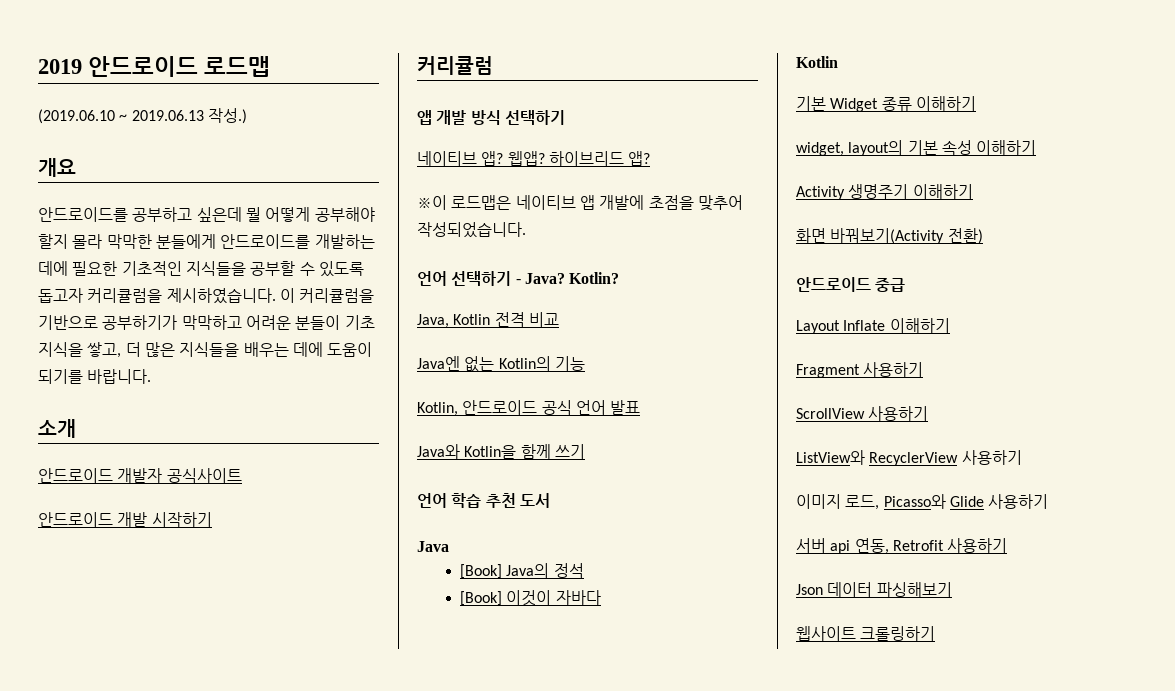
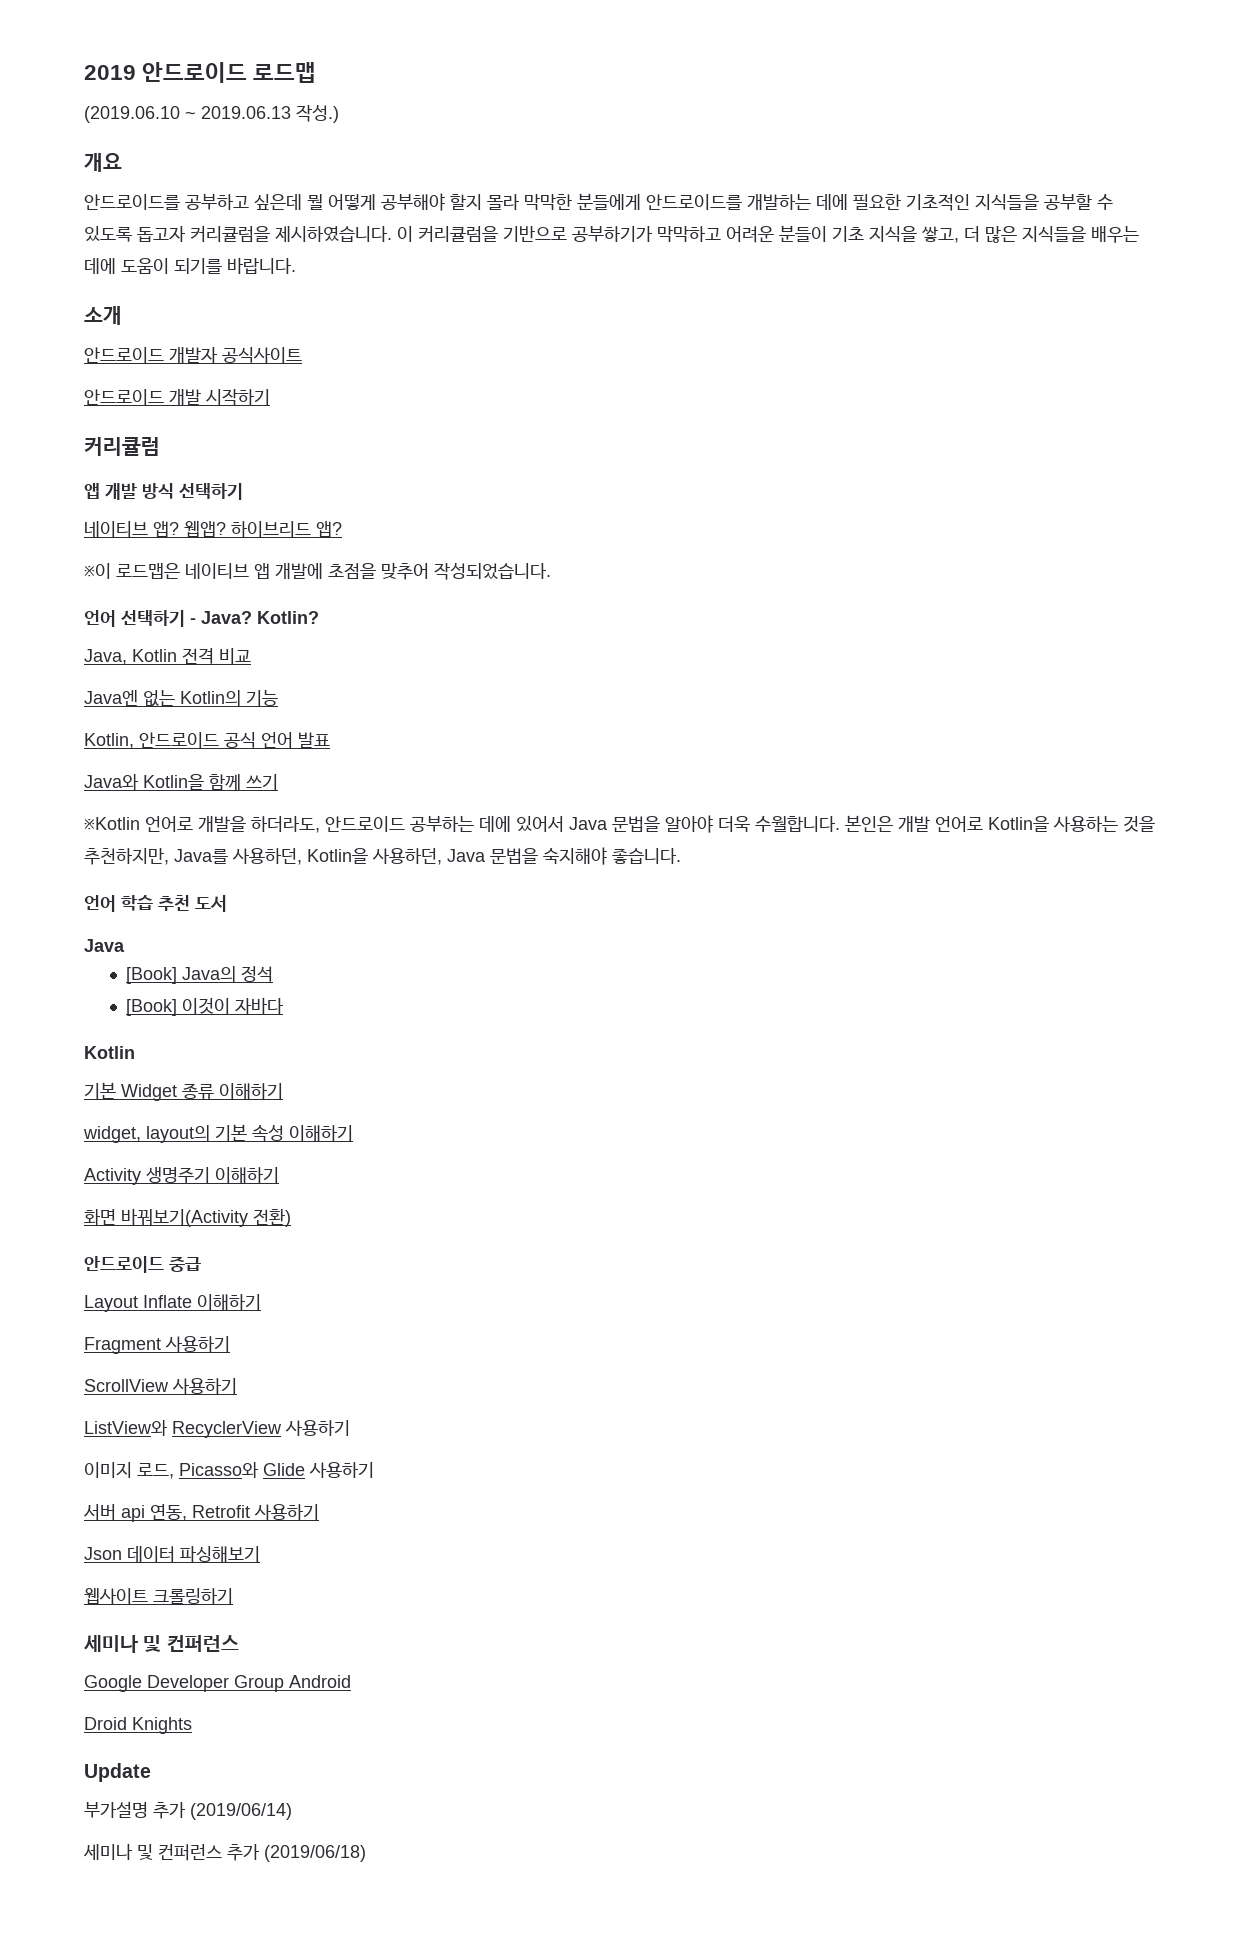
+ ※Kotlin 언어로 개발을 하더라도, 안드로이드 공부하는 데에 있어서 Java 문법을 알아야 더욱 수월합니다. 본인은 개발 언어로 Kotlin을 사용하는 것을 추천하지만, Java를 사용하던, Kotlin을 사용하던, Java 문법을 숙지해야 좋습니다.
  웹사이트 크롤링하기
+ 세미나 및 컨퍼런스
+ Google Developer Group Android
+ Droid Knights
+ Update
+ 부가설명 추가 (2019/06/14)
+ 세미나 및 컨퍼런스 추가 (2019/06/18)

